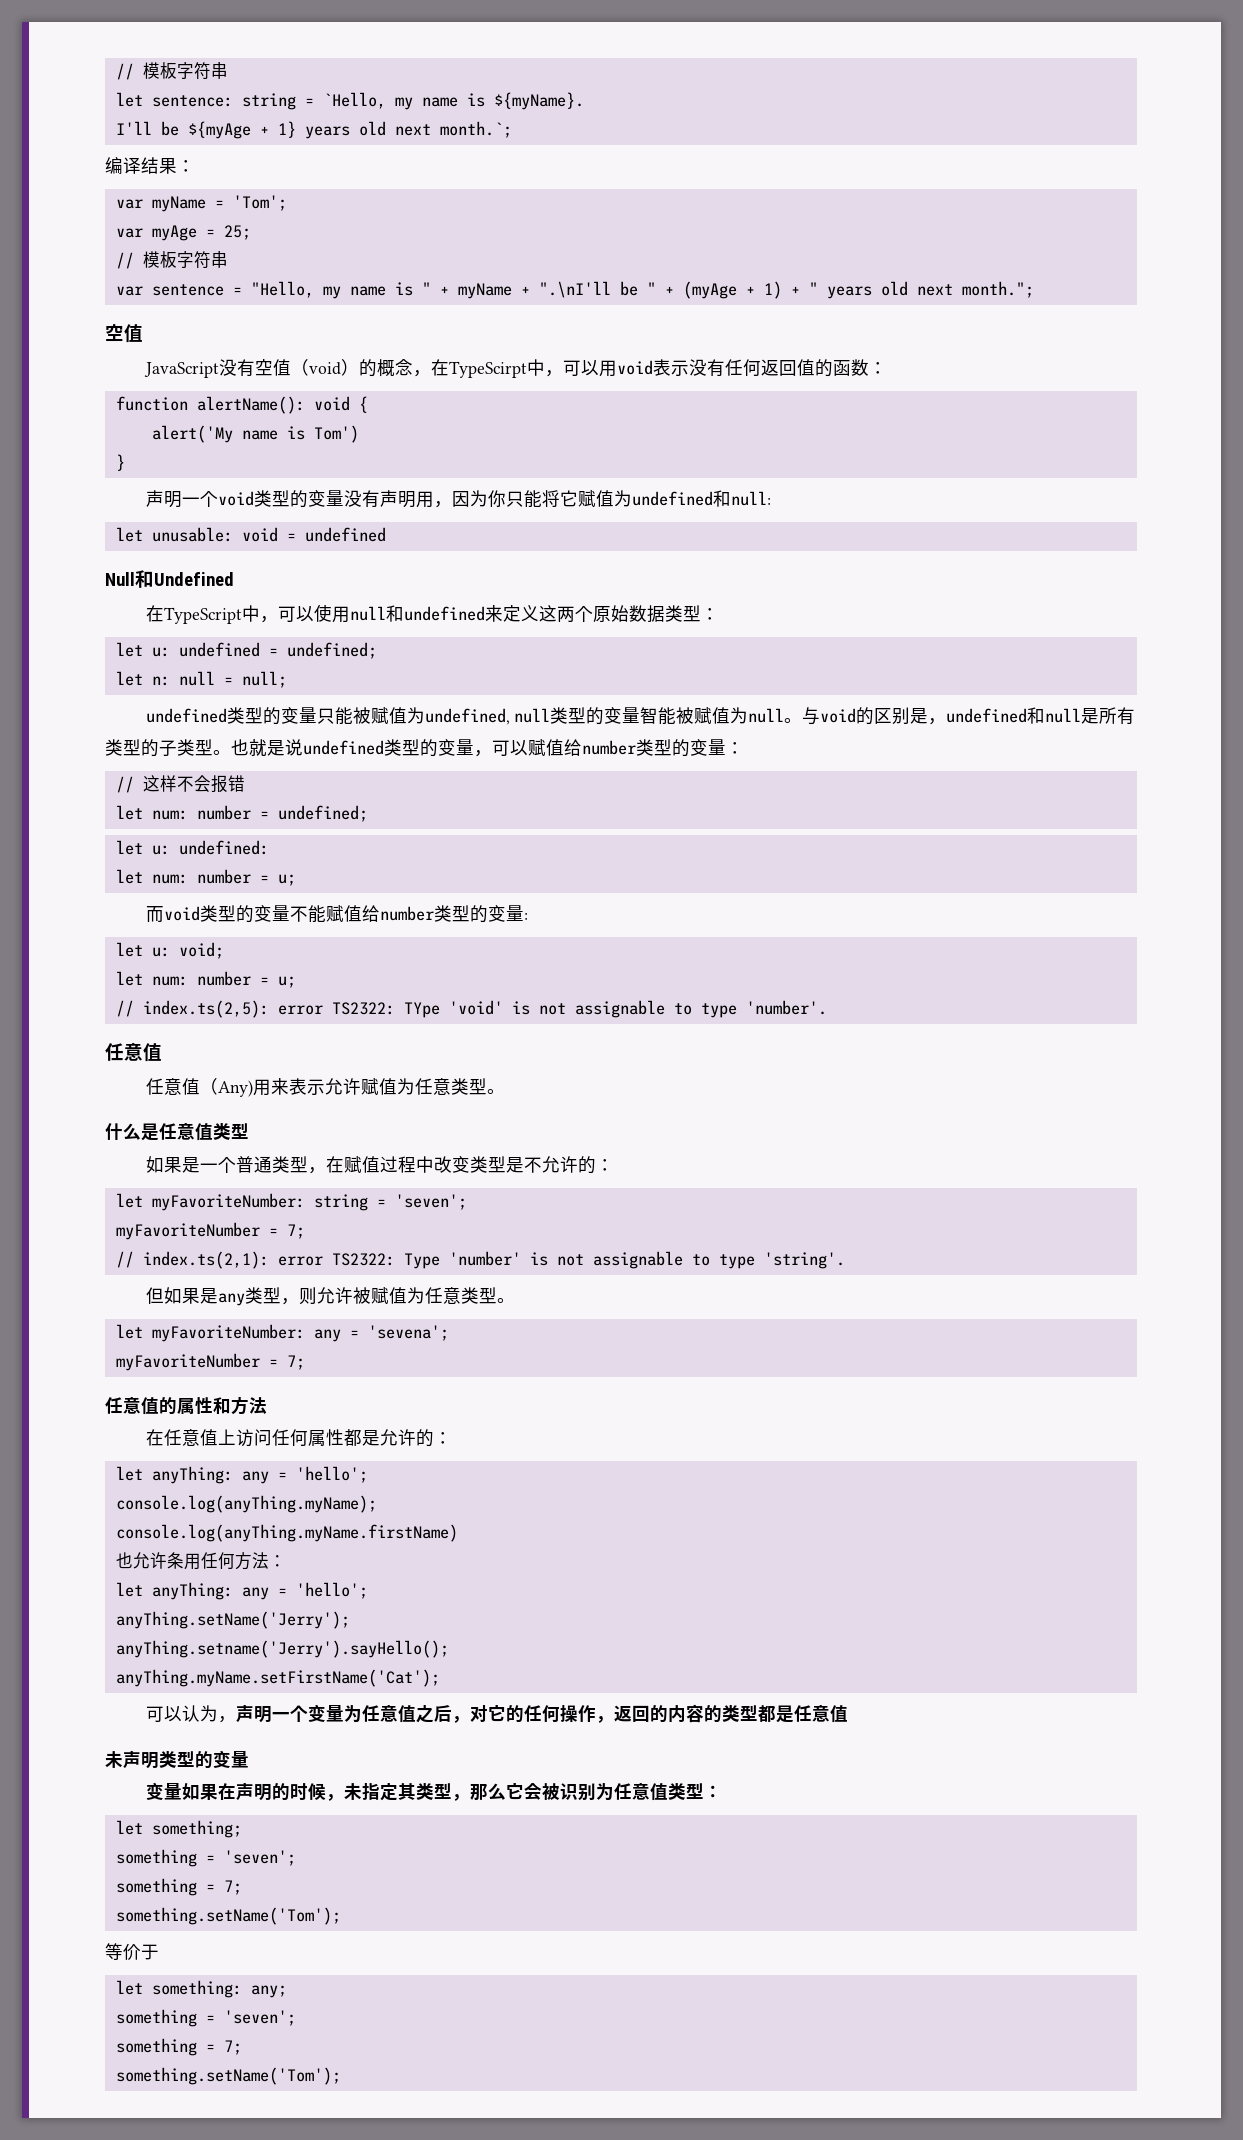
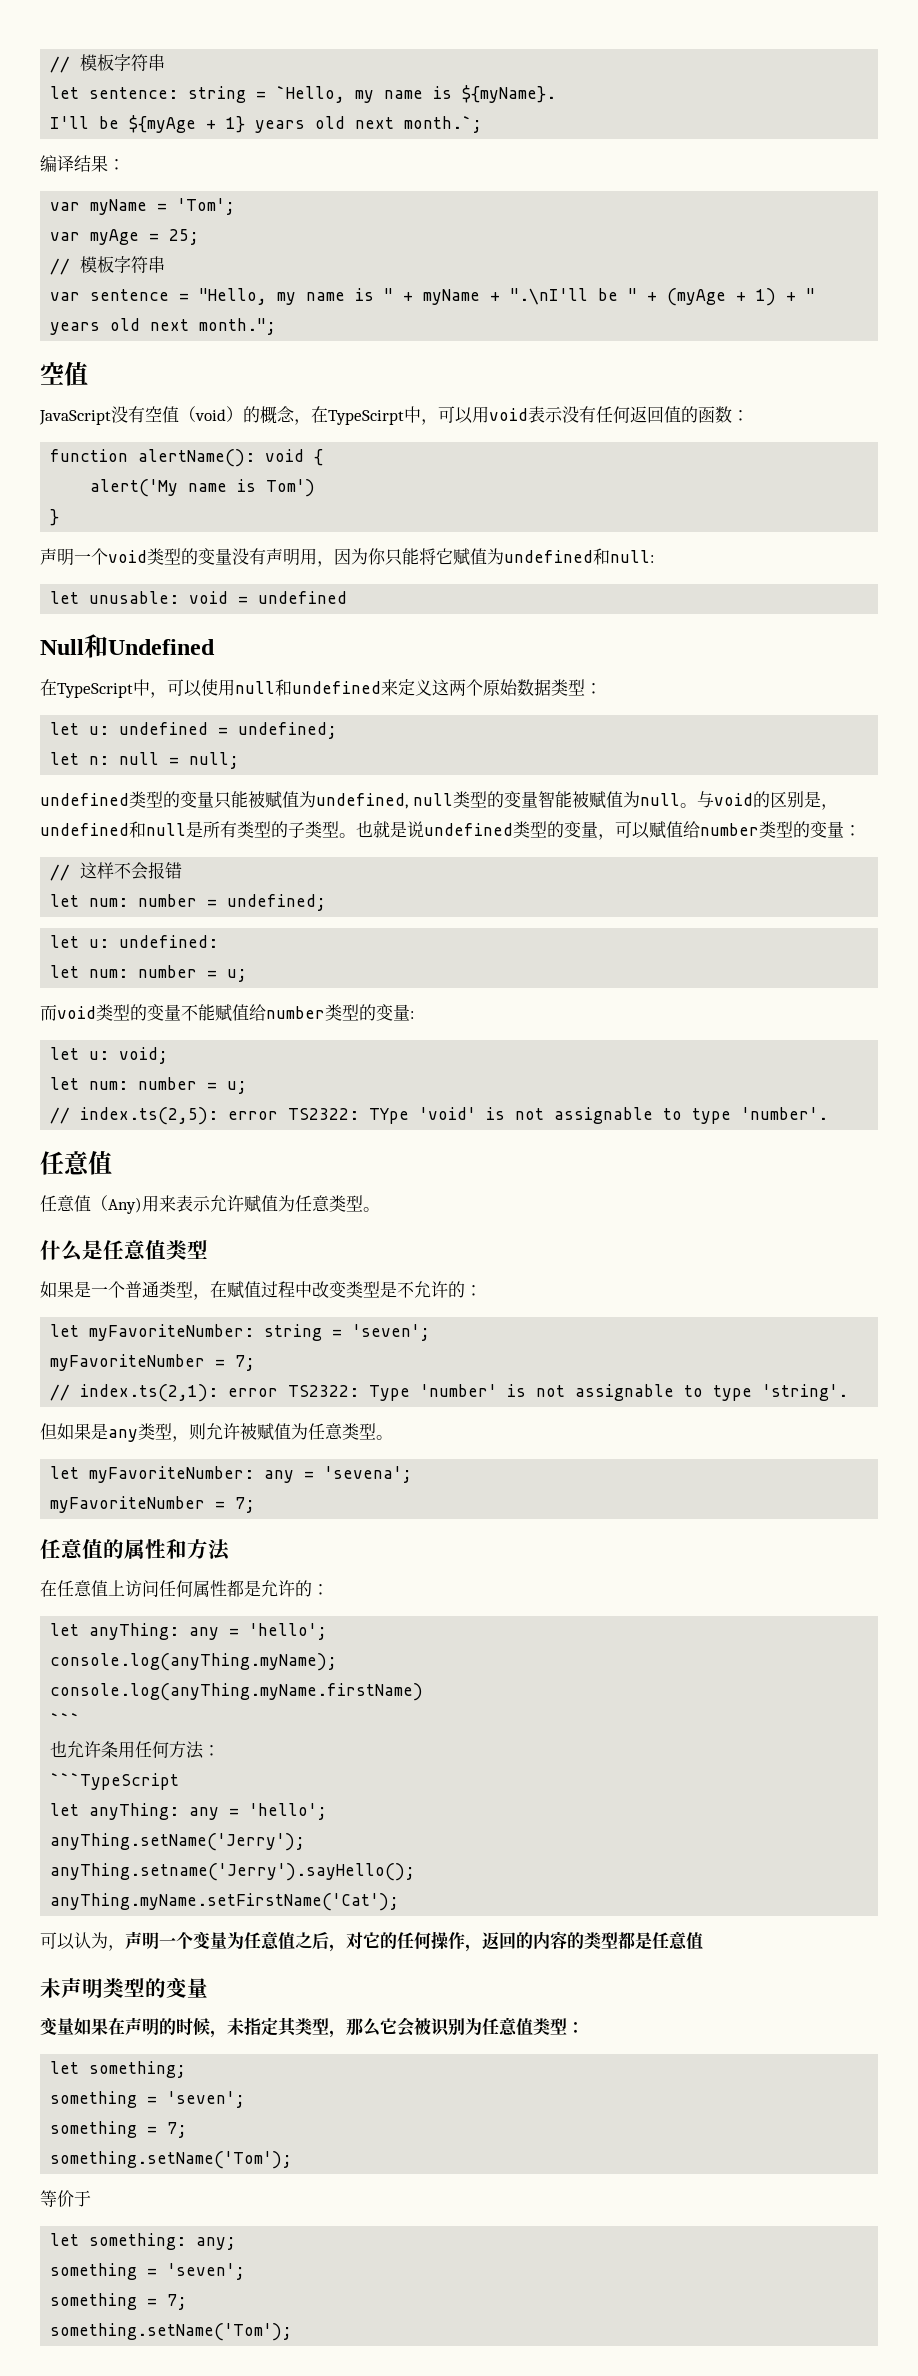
+ ```
+ ```TypeScript

